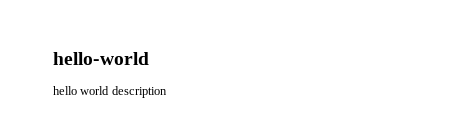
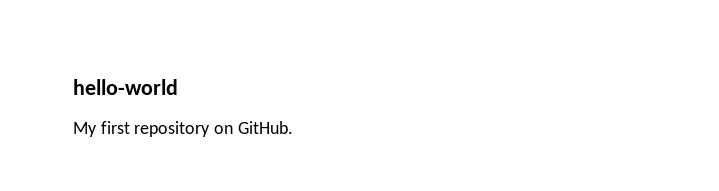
- hello world description
+ My first repository on GitHub.

